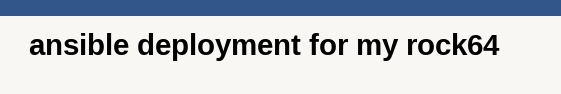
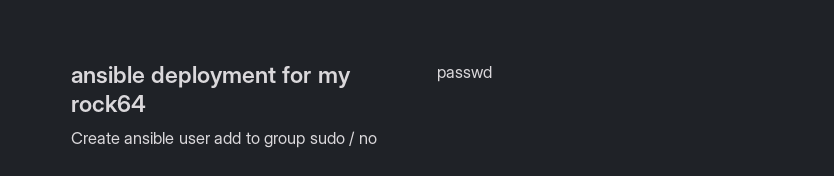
+ Create ansible user add to group sudo / no passwd

